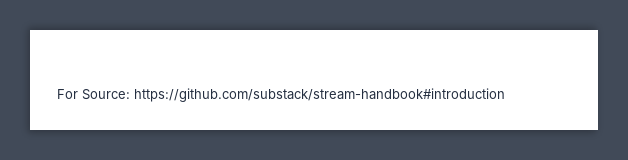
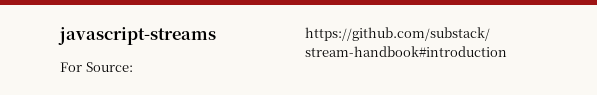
+ javascript-streams

